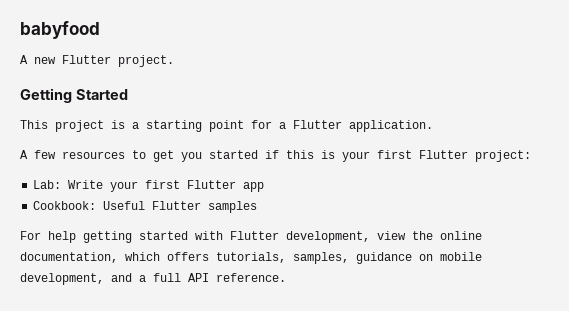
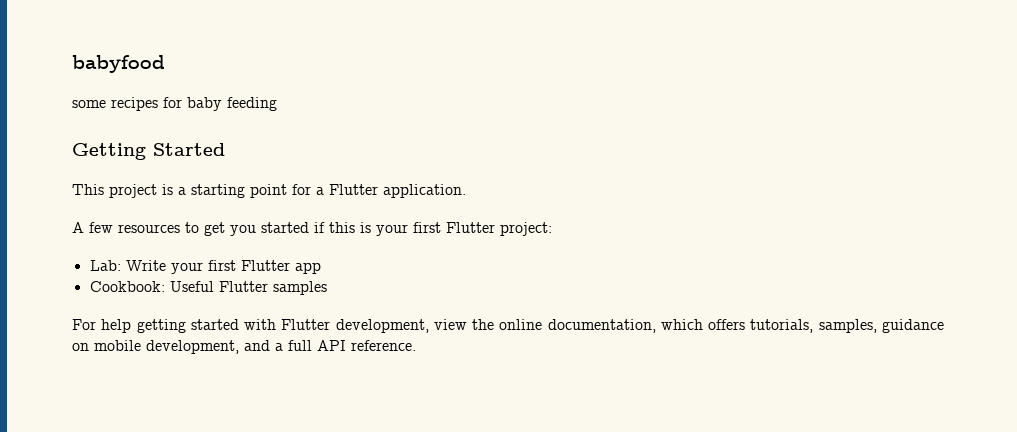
- A new Flutter project.
+ some recipes for baby feeding

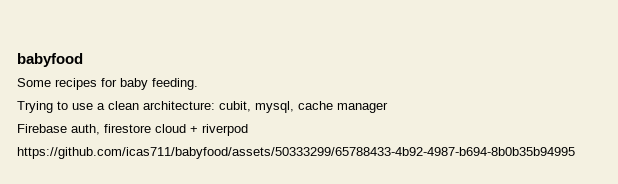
- some recipes for baby feeding
- Getting Started
- This project is a starting point for a Flutter application.
- A few resources to get you started if this is your first Flutter project:
- Lab: Write your first Flutter app
- Cookbook: Useful Flutter samples
- For help getting started with Flutter development, view the online documentation, which offers tutorials, samples, guidance on mobile development, and a full API reference.
+ Some recipes for baby feeding.
+ Trying to use a clean architecture: cubit, mysql, cache manager
+ Firebase auth, firestore cloud + riverpod
+ https://github.com/icas711/babyfood/assets/50333299/65788433-4b92-4987-b694-8b0b35b94995

